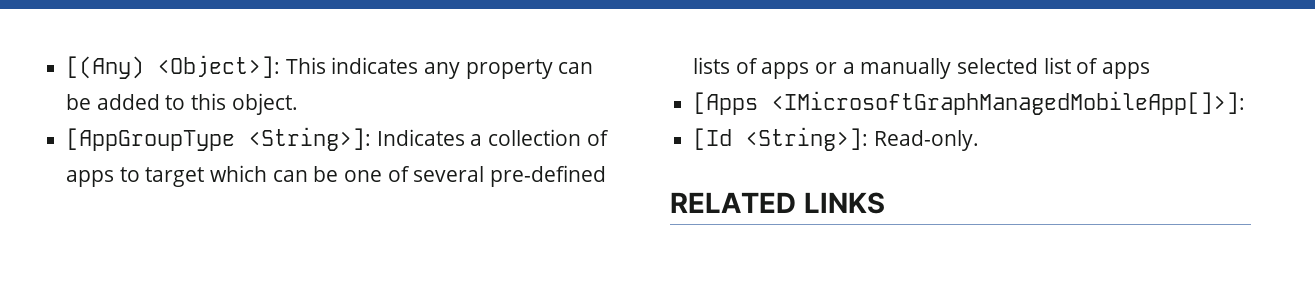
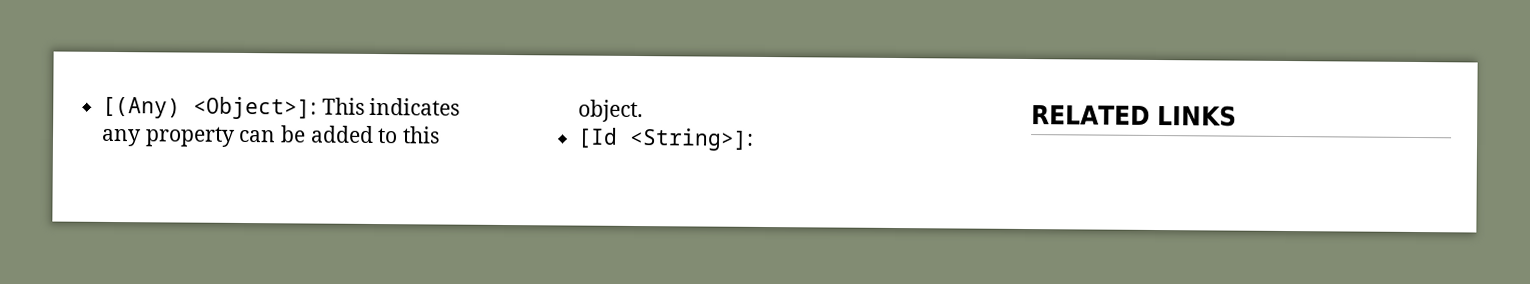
- [AppGroupType <String>]: Indicates a collection of apps to target which can be one of several pre-defined lists of apps or a manually selected list of apps
- [Apps <IMicrosoftGraphManagedMobileApp[]>]:
- [Id <String>]: Read-only.
+ [Id <String>]:

